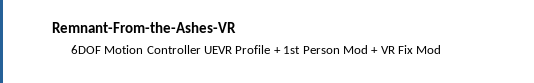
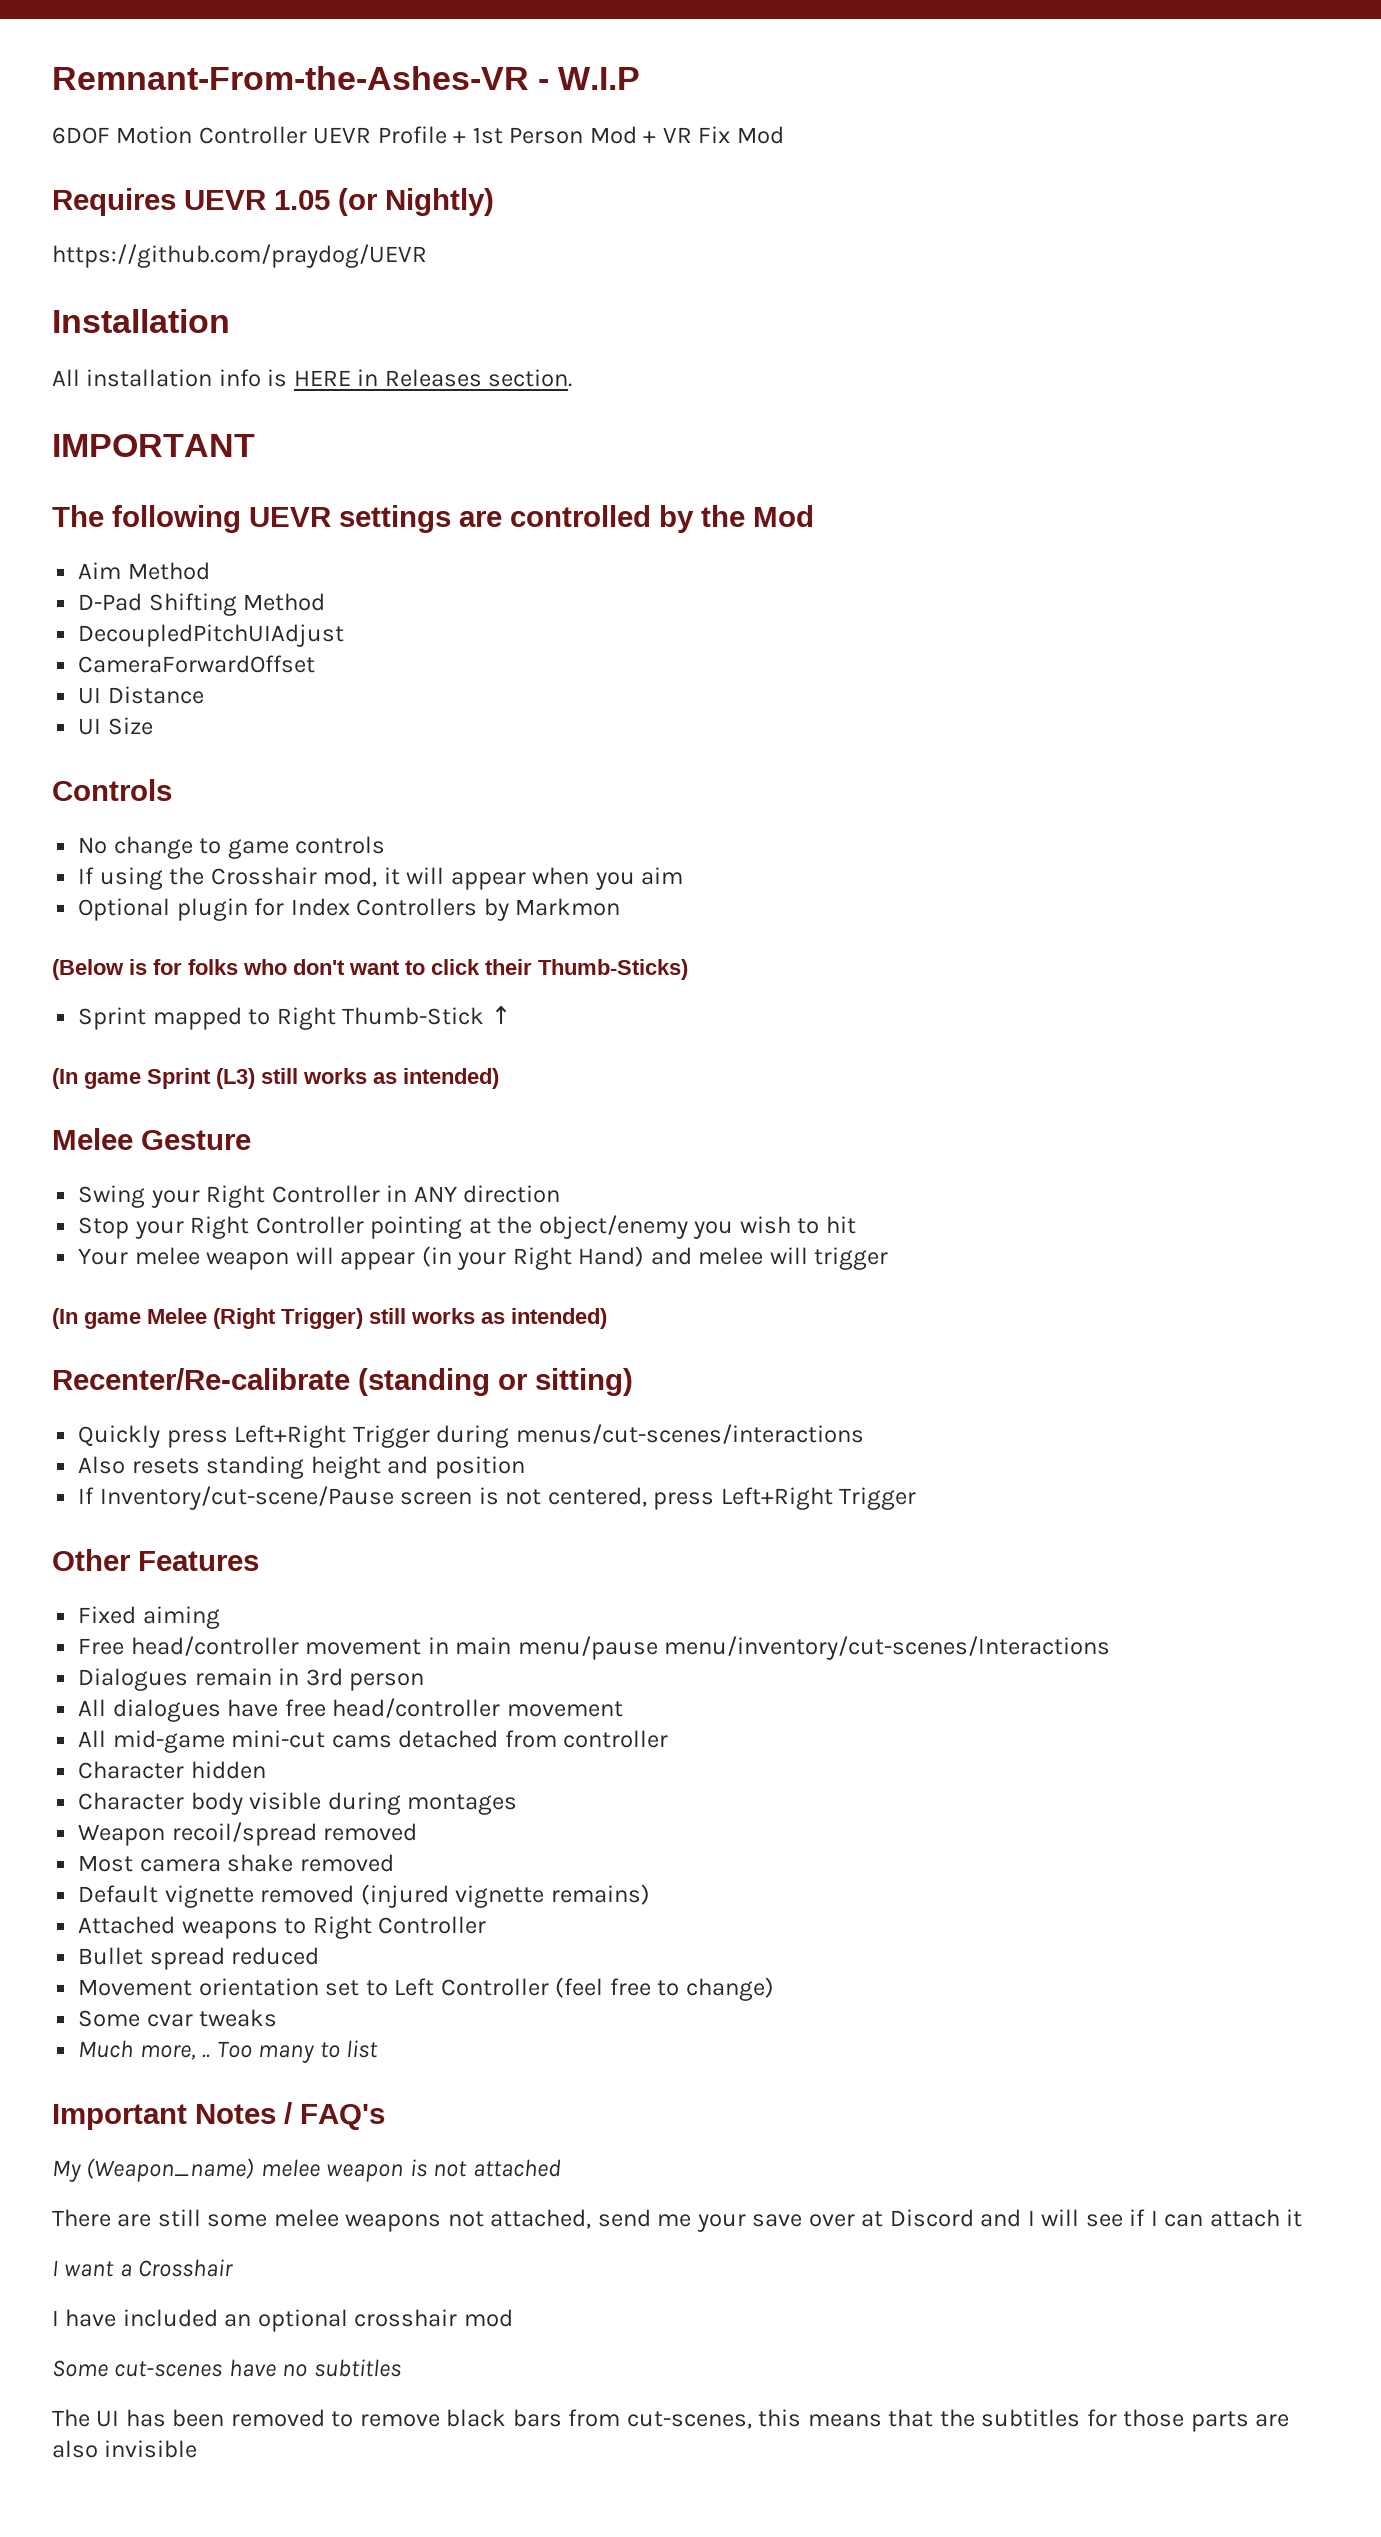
- Remnant-From-the-Ashes-VR
+ Remnant-From-the-Ashes-VR - W.I.P
+ Requires UEVR 1.05 (or Nightly)
+ https://github.com/praydog/UEVR
+ Installation
+ All installation info is HERE in Releases section.
+ IMPORTANT
+ The following UEVR settings are controlled by the Mod
+ Aim Method
+ D-Pad Shifting Method
+ DecoupledPitchUIAdjust
+ CameraForwardOffset
+ UI Distance
+ UI Size
+ Controls
+ No change to game controls
+ If using the Crosshair mod, it will appear when you aim
+ Optional plugin for Index Controllers by Markmon
+ (Below is for folks who don't want to click their Thumb-Sticks)
+ Sprint mapped to Right Thumb-Stick ↑
+ (In game Sprint (L3) still works as intended)
+ Melee Gesture
+ Swing your Right Controller in ANY direction
+ Stop your Right Controller pointing at the object/enemy you wish to hit
+ Your melee weapon will appear (in your Right Hand) and melee will trigger
+ (In game Melee (Right Trigger) still works as intended)
+ Recenter/Re-calibrate (standing or sitting)
+ Quickly press Left+Right Trigger during menus/cut-scenes/interactions
+ Also resets standing height and position
+ If Inventory/cut-scene/Pause screen is not centered, press Left+Right Trigger
+ Other Features
+ Fixed aiming
+ Free head/controller movement in main menu/pause menu/inventory/cut-scenes/Interactions
+ Dialogues remain in 3rd person
+ All dialogues have free head/controller movement
+ All mid-game mini-cut cams detached from controller
+ Character hidden
+ Character body visible during montages
+ Weapon recoil/spread removed
+ Most camera shake removed
+ Default vignette removed (injured vignette remains)
+ Attached weapons to Right Controller
+ Bullet spread reduced
+ Movement orientation set to Left Controller (feel free to change)
+ Some cvar tweaks
+ Much more, .. Too many to list
+ Important Notes / FAQ's
+ My (Weapon_name) melee weapon is not attached
+ There are still some melee weapons not attached, send me your save over at Discord and I will see if I can attach it
+ I want a Crosshair
+ I have included an optional crosshair mod
+ Some cut-scenes have no subtitles
+ The UI has been removed to remove black bars from cut-scenes, this means that the subtitles for those parts are also invisible

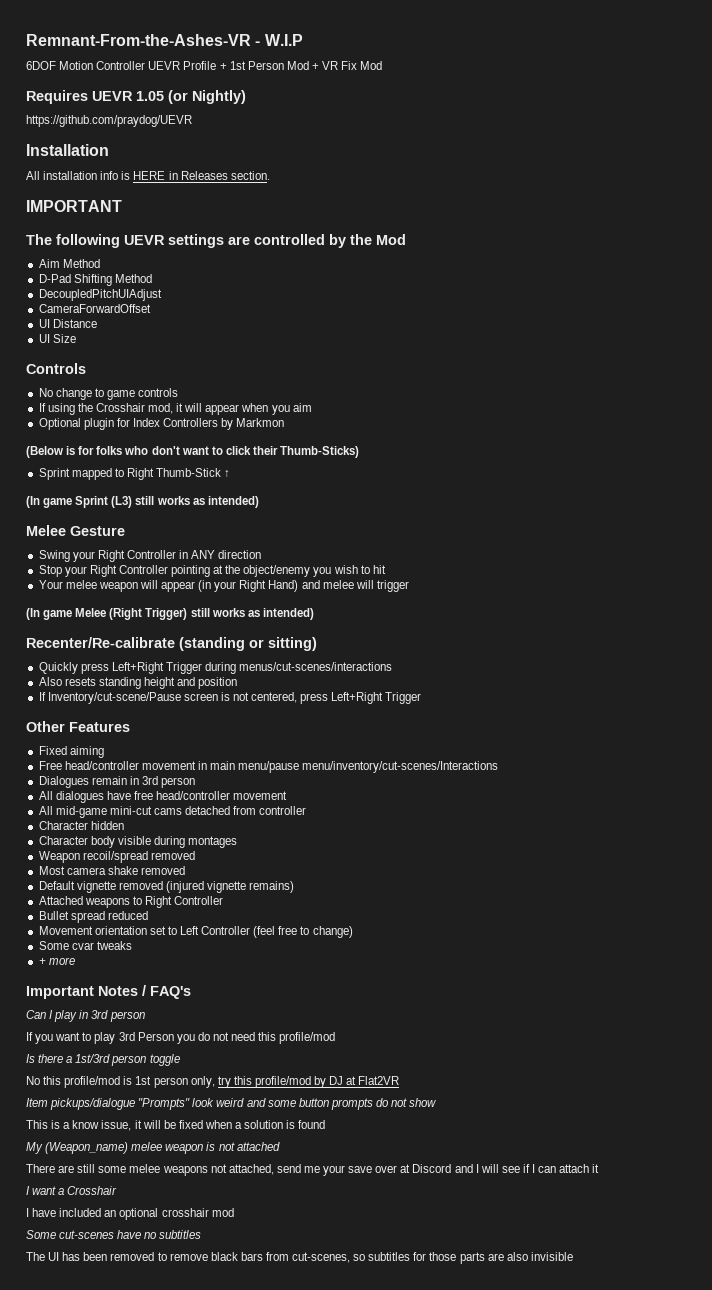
- Much more, .. Too many to list
+ + more
  Important Notes / FAQ's
+ Can I play in 3rd person
+ If you want to play 3rd Person you do not need this profile/mod
+ Is there a 1st/3rd person toggle
+ No this profile/mod is 1st person only, try this profile/mod by DJ at Flat2VR
+ Item pickups/dialogue "Prompts" look weird and some button prompts do not show
+ This is a know issue, it will be fixed when a solution is found
- The UI has been removed to remove black bars from cut-scenes, this means that the subtitles for those parts are also invisible
+ The UI has been removed to remove black bars from cut-scenes, so subtitles for those parts are also invisible

